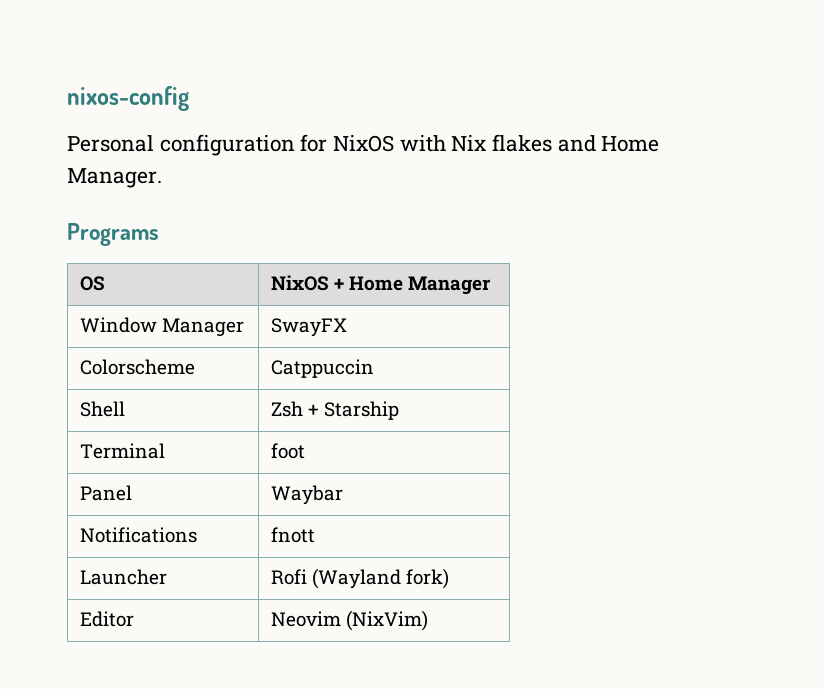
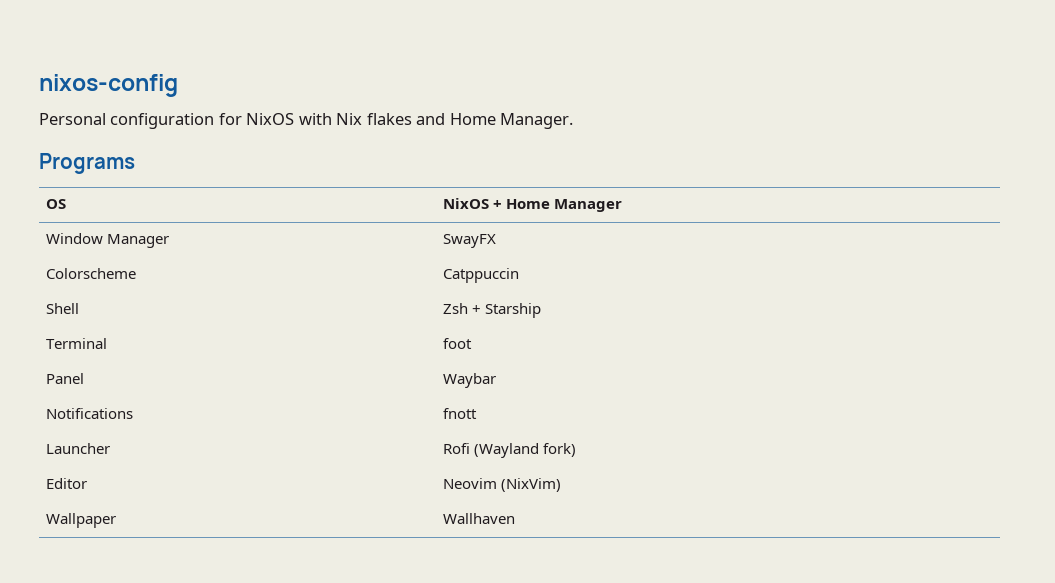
+ Wallpaper | Wallhaven

